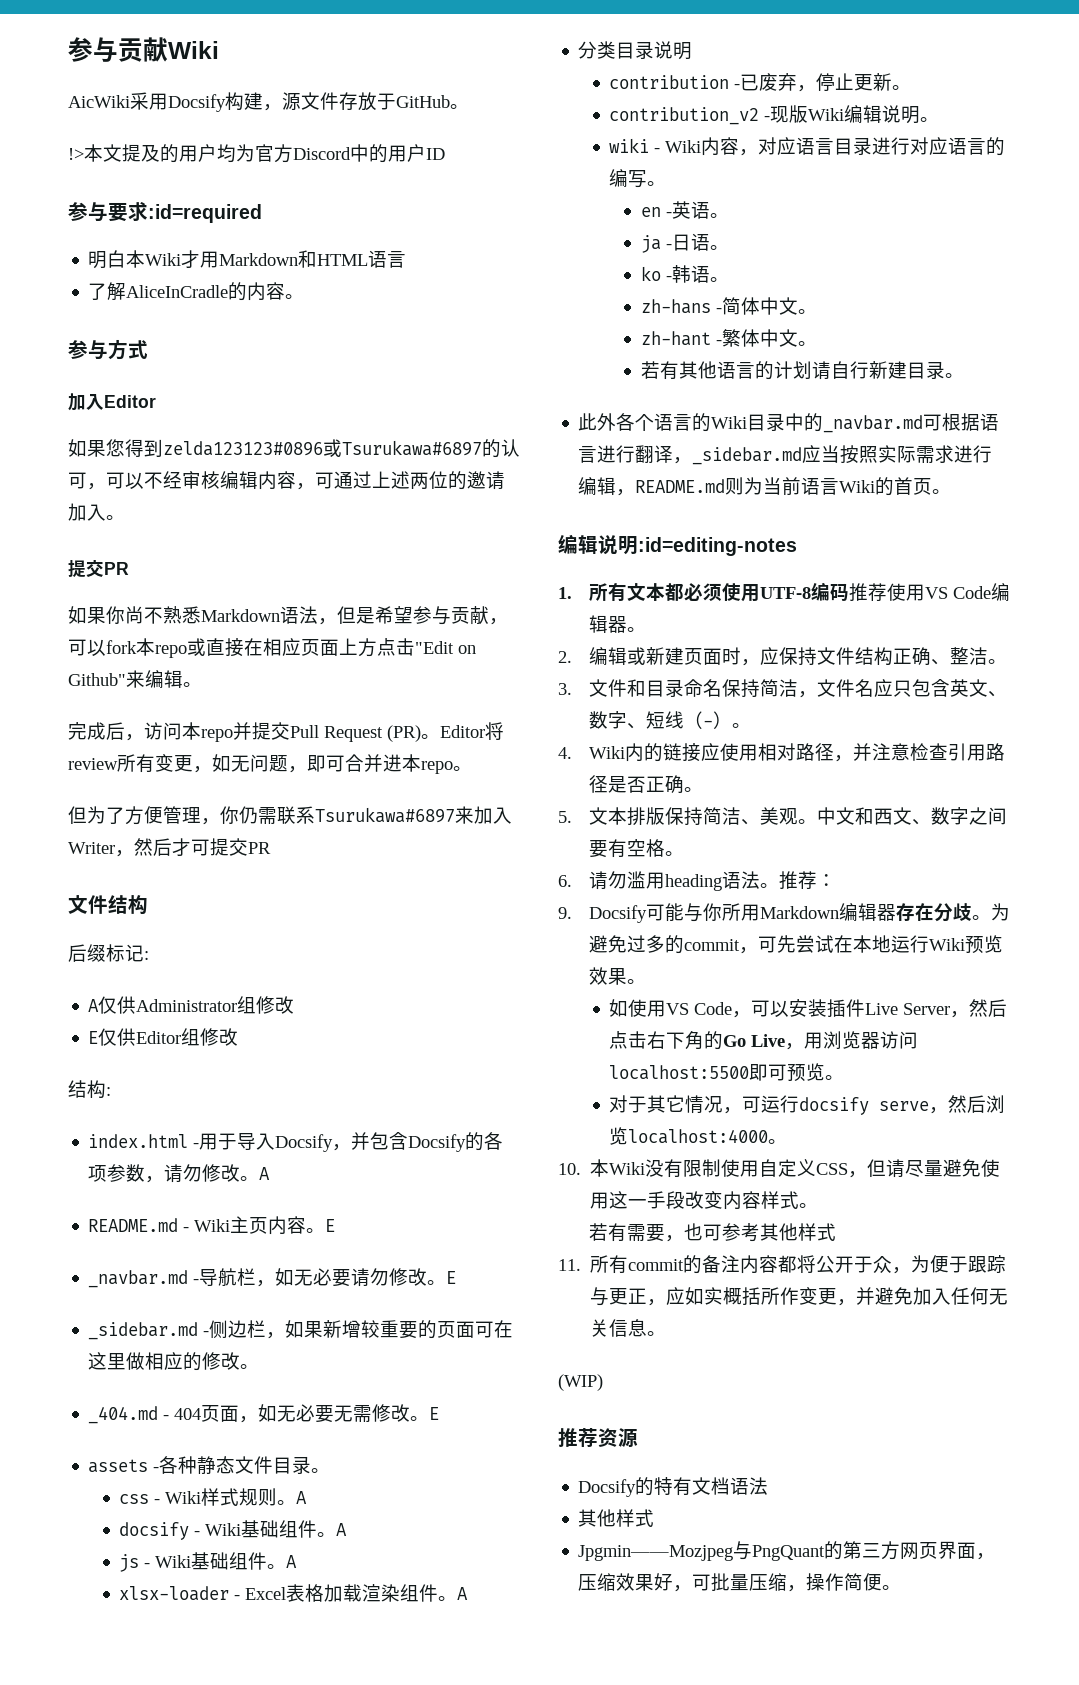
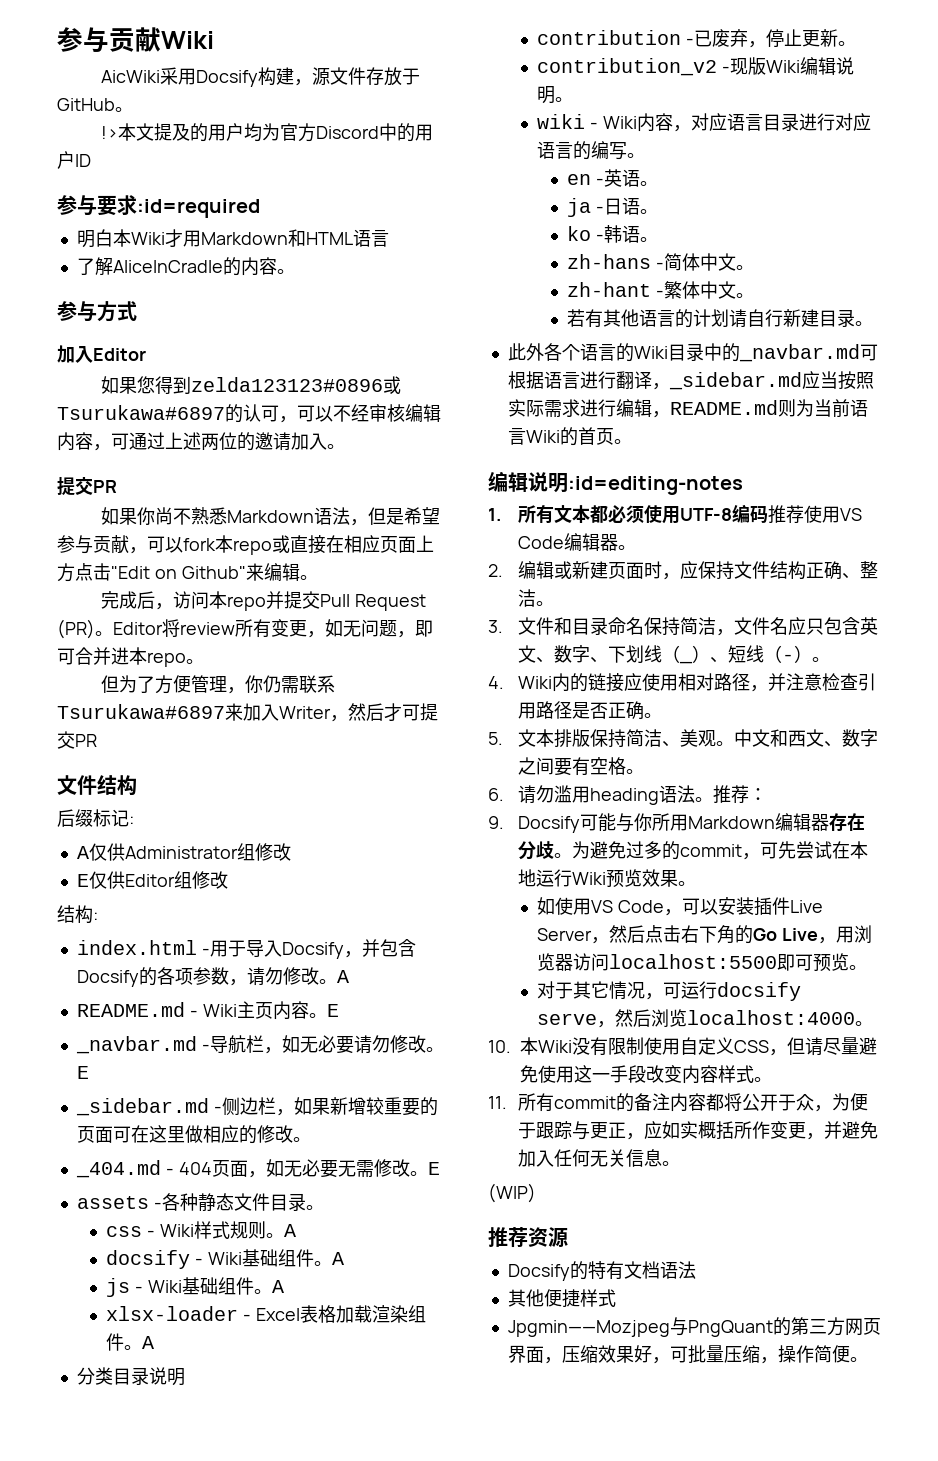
- 3.文件和目录命名保持简洁，文件名应只包含英文、数字、短线（-）。
+ 3.文件和目录命名保持简洁，文件名应只包含英文、数字、下划线（_）、短线（-）。
- 若有需要，也可参考其他样式
  Docsify的特有文档语法
- 其他样式
+ 其他便捷样式

